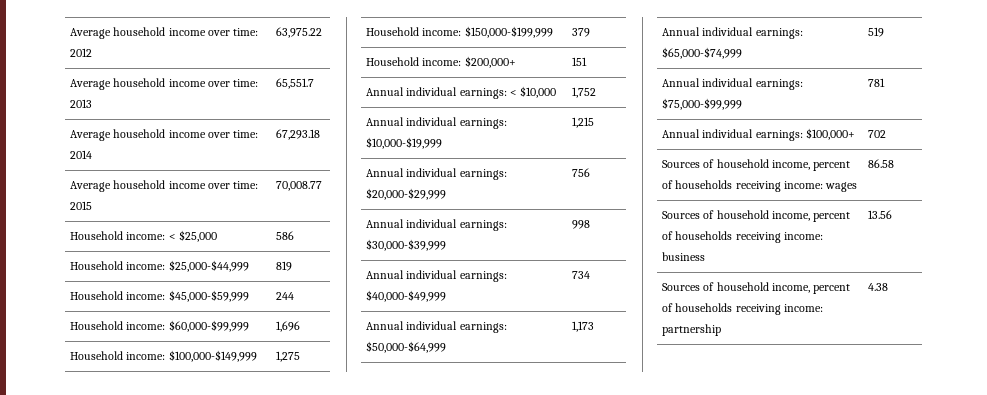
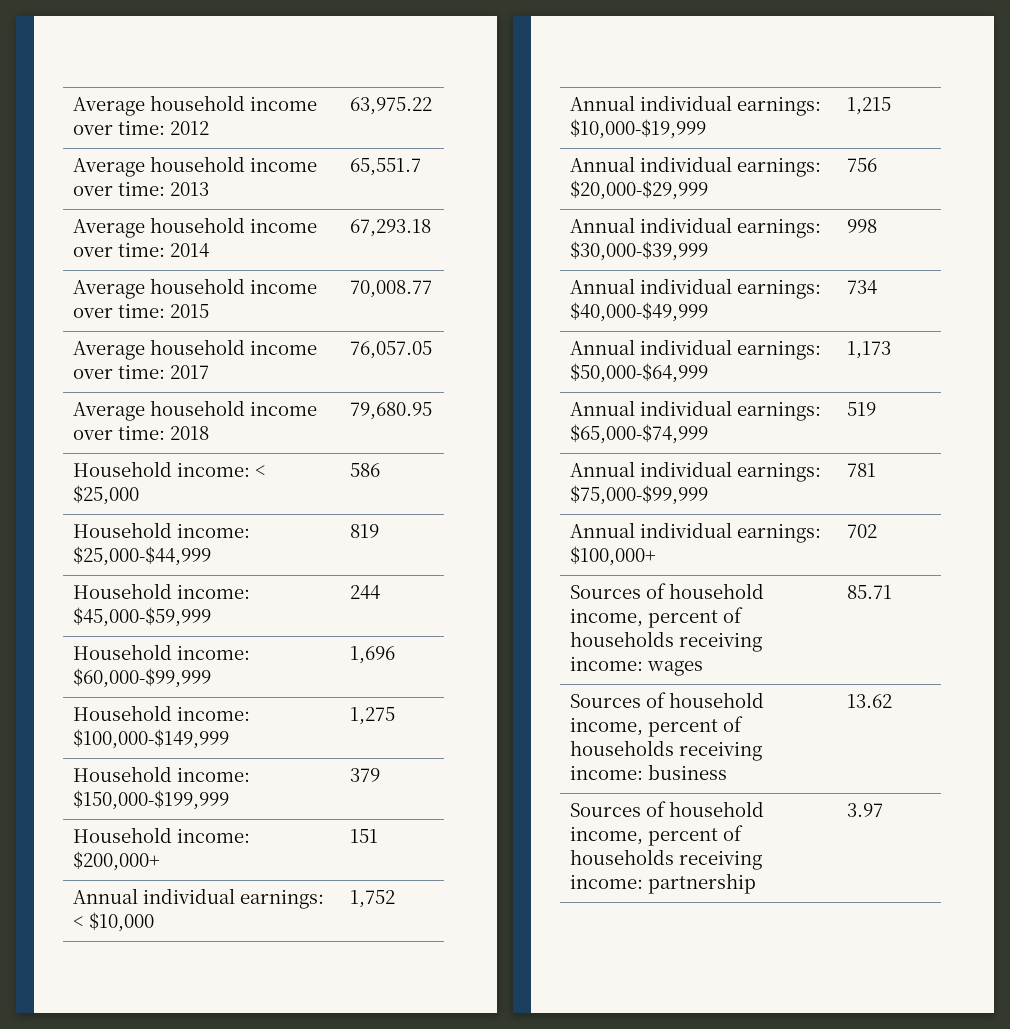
+ Average household income over time: 2017 | 76,057.05
+ Average household income over time: 2018 | 79,680.95
- Sources of household income, percent of households receiving income: wages | 86.58
+ Sources of household income, percent of households receiving income: wages | 85.71
- Sources of household income, percent of households receiving income: business | 13.56
+ Sources of household income, percent of households receiving income: business | 13.62
- Sources of household income, percent of households receiving income: partnership | 4.38
+ Sources of household income, percent of households receiving income: partnership | 3.97

